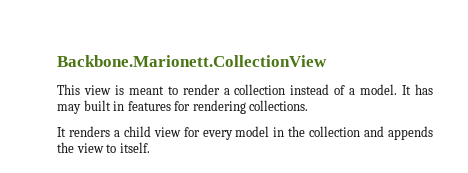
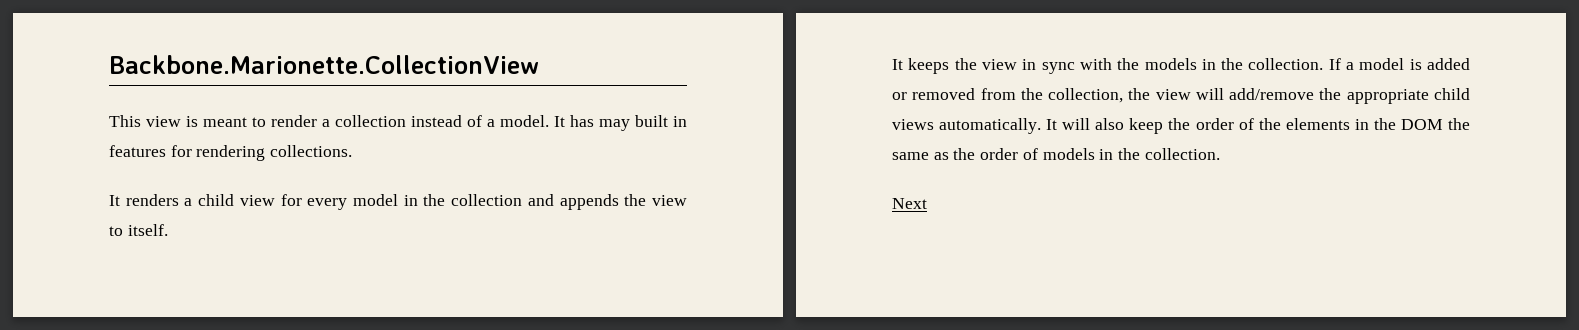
- Backbone.Marionett.CollectionView
+ Backbone.Marionette.CollectionView
+ It keeps the view in sync with the models in the collection. If a model is added or removed from the collection, the view will add/remove the appropriate child views automatically. It will also keep the order of the elements in the DOM the same as the order of models in the collection.
+ Next

